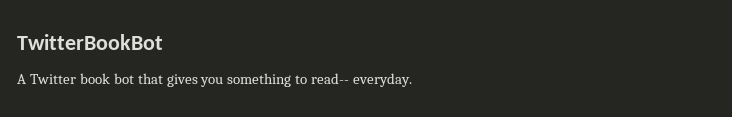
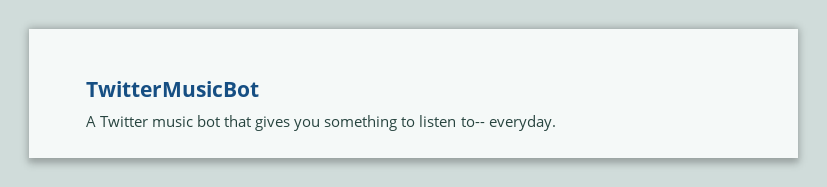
- TwitterBookBot
+ TwitterMusicBot
- A Twitter book bot that gives you something to read-- everyday.
+ A Twitter music bot that gives you something to listen to-- everyday.

